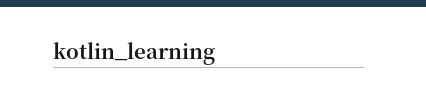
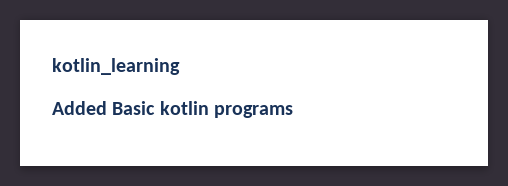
+ Added Basic kotlin programs

